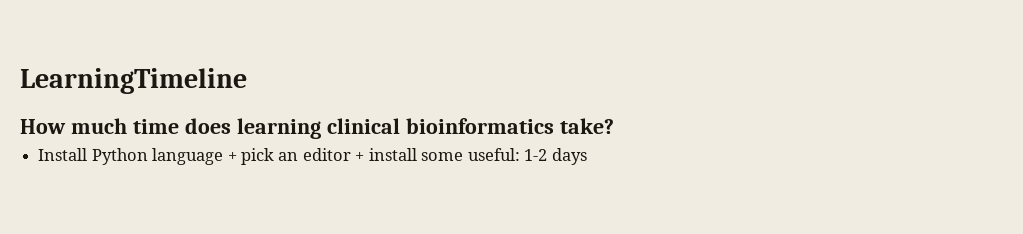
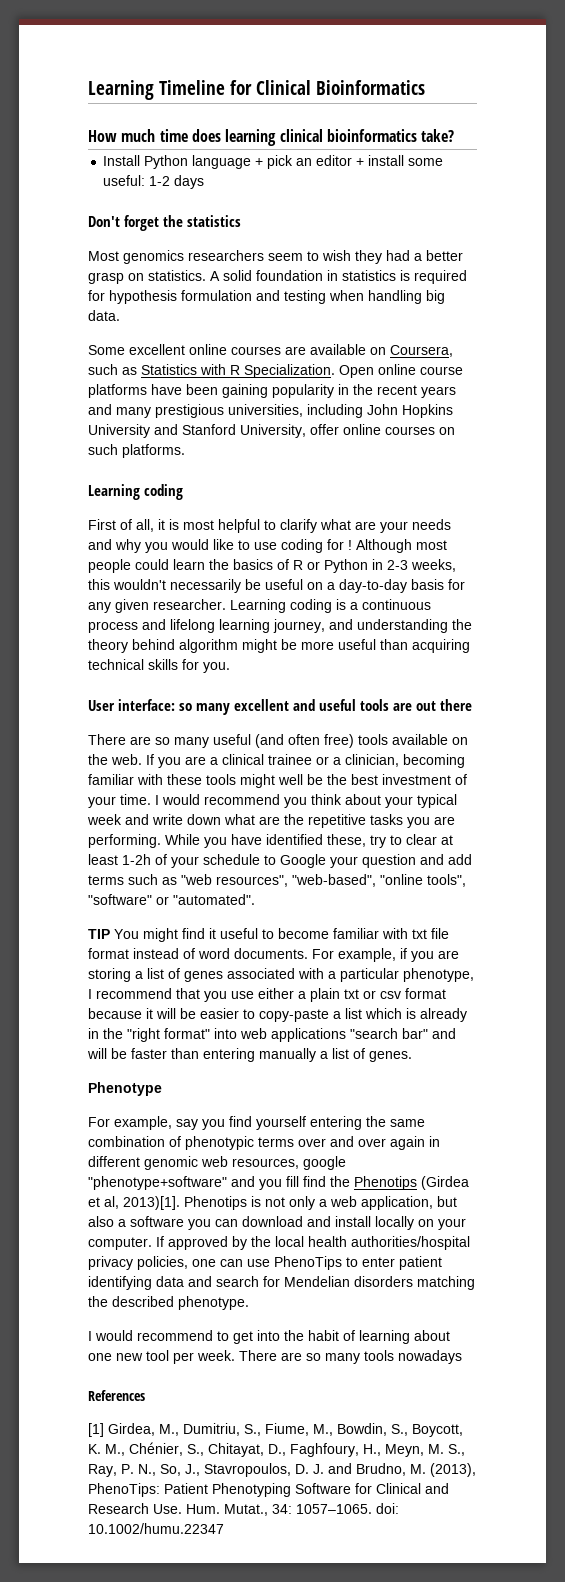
- LearningTimeline
+ Learning Timeline for Clinical Bioinformatics
+ Don't forget the statistics
+ Most genomics researchers seem to wish they had a better grasp on statistics. A solid foundation in statistics is required for hypothesis formulation and testing when handling big data.
+ Some excellent online courses are available on Coursera, such as Statistics with R Specialization. Open online course platforms have been gaining popularity in the recent years and many prestigious universities, including John Hopkins University and Stanford University, offer online courses on such platforms.
+ Learning coding
+ First of all, it is most helpful to clarify what are your needs and why you would like to use coding for ! Although most people could learn the basics of R or Python in 2-3 weeks, this wouldn't necessarily be useful on a day-to-day basis for any given researcher. Learning coding is a continuous process and lifelong learning journey, and understanding the theory behind algorithm might be more useful than acquiring technical skills for you.
+ User interface: so many excellent and useful tools are out there
+ There are so many useful (and often free) tools available on the web. If you are a clinical trainee or a clinician, becoming familiar with these tools might well be the best investment of your time. I would recommend you think about your typical week and write down what are the repetitive tasks you are performing. While you have identified these, try to clear at least 1-2h of your schedule to Google your question and add terms such as "web resources", "web-based", "online tools", "software" or "automated".
+ TIP You might find it useful to become familiar with txt file format instead of word documents. For example, if you are storing a list of genes associated with a particular phenotype, I recommend that you use either a plain txt or csv format because it will be easier to copy-paste a list which is already in the "right format" into web applications "search bar" and will be faster than entering manually a list of genes.
+ Phenotype
+ For example, say you find yourself entering the same combination of phenotypic terms over and over again in different genomic web resources, google "phenotype+software" and you fill find the Phenotips (Girdea et al, 2013)[1]. Phenotips is not only a web application, but also a software you can download and install locally on your computer. If approved by the local health authorities/hospital privacy policies, one can use PhenoTips to enter patient identifying data and search for Mendelian disorders matching the described phenotype.
+ I would recommend to get into the habit of learning about one new tool per week. There are so many tools nowadays
+ References
+ [1] Girdea, M., Dumitriu, S., Fiume, M., Bowdin, S., Boycott, K. M., Chénier, S., Chitayat, D., Faghfoury, H., Meyn, M. S., Ray, P. N., So, J., Stavropoulos, D. J. and Brudno, M. (2013), PhenoTips: Patient Phenotyping Software for Clinical and Research Use. Hum. Mutat., 34: 1057–1065. doi: 10.1002/humu.22347

